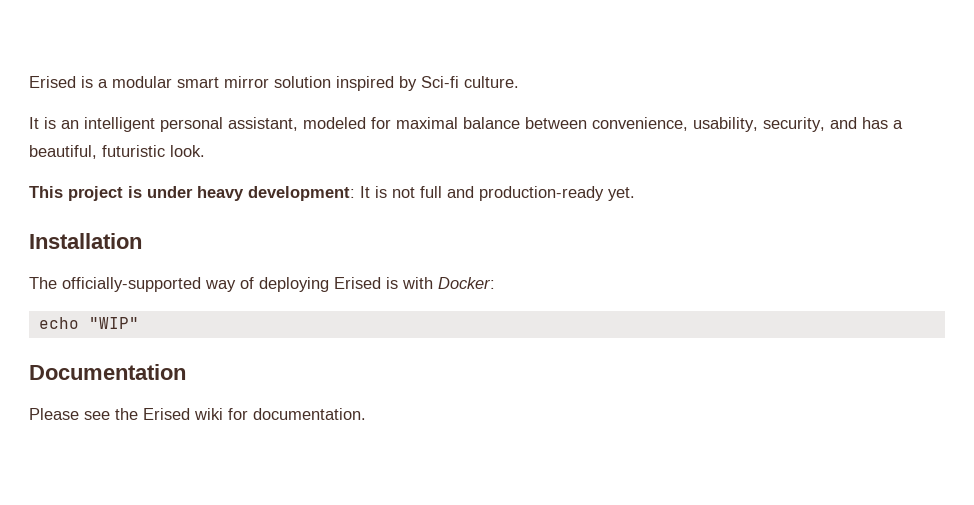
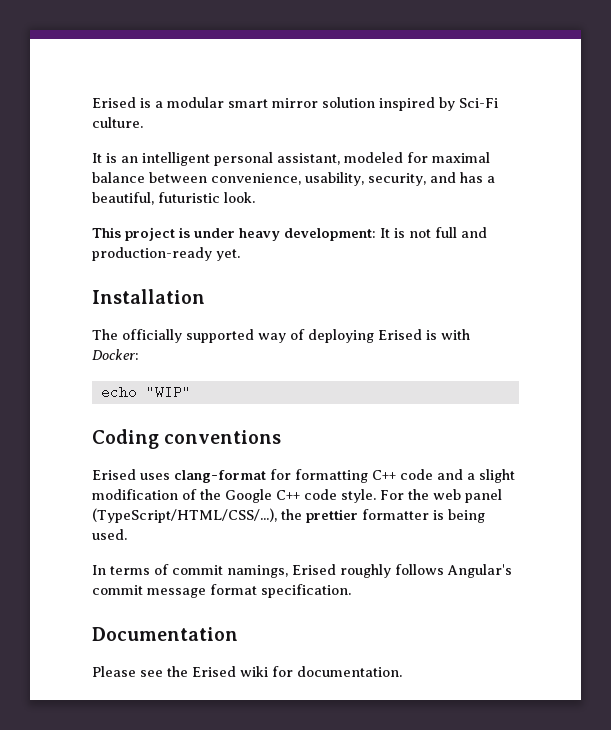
- Erised is a modular smart mirror solution inspired by Sci-fi culture.
+ Erised is a modular smart mirror solution inspired by Sci-Fi culture.
- The officially-supported way of deploying Erised is with Docker:
+ The officially supported way of deploying Erised is with Docker:
+ Coding conventions
+ Erised uses clang-format for formatting C++ code and a slight modification of the Google C++ code style. For the web panel (TypeScript/HTML/CSS/...), the prettier formatter is being used.
+ In terms of commit namings, Erised roughly follows Angular's commit message format specification.

